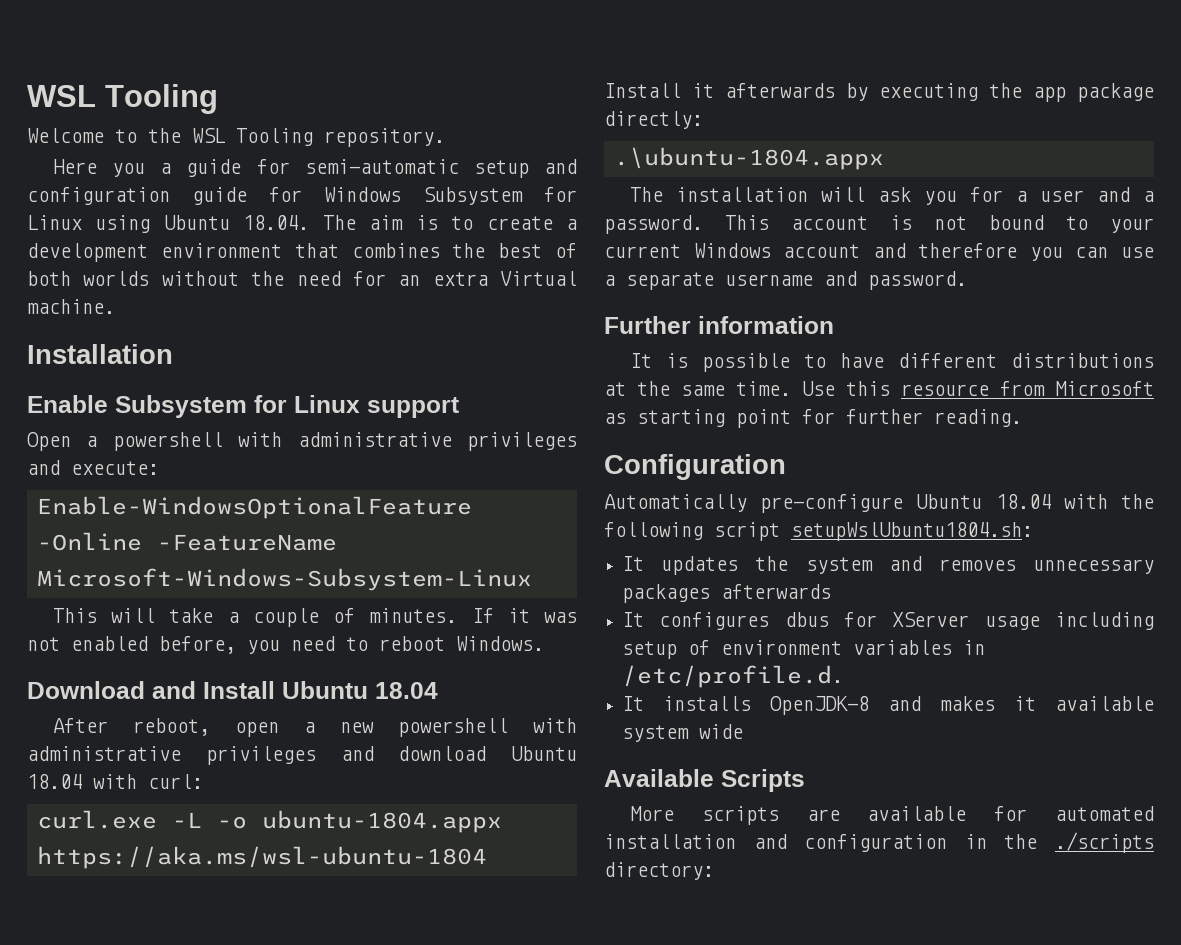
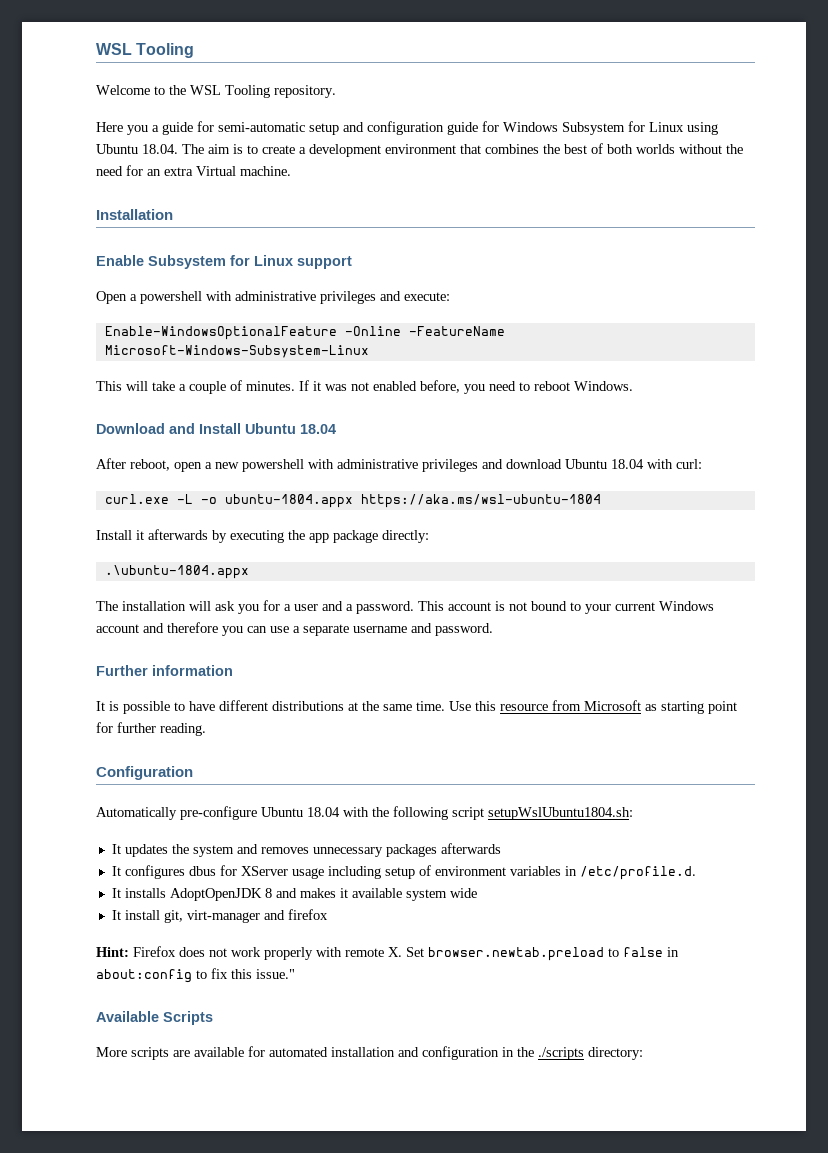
- It installs OpenJDK-8 and makes it available system wide
+ It installs AdoptOpenJDK 8 and makes it available system wide
+ It install git, virt-manager and firefox
+ Hint: Firefox does not work properly with remote X. Set browser.newtab.preload to false in about:config to fix this issue."

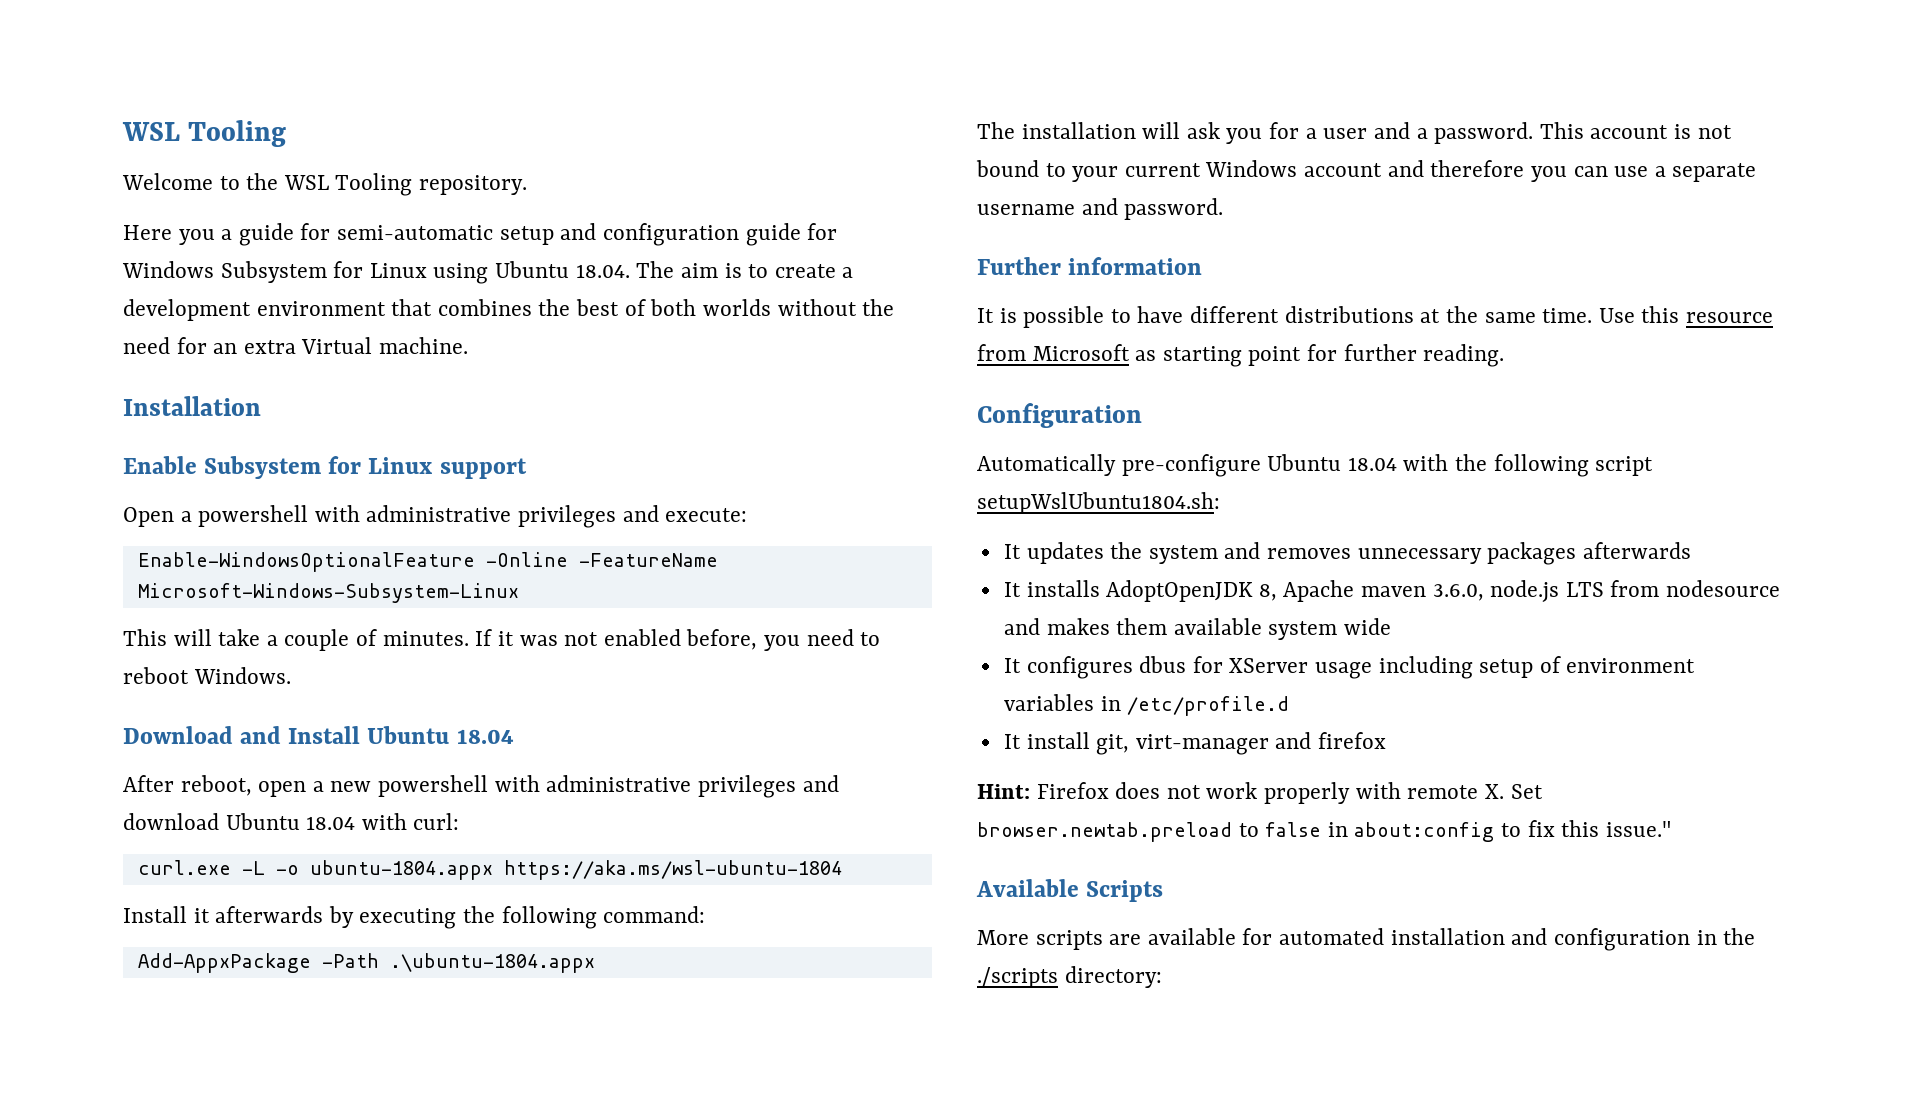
- Install it afterwards by executing the app package directly:
- .\ubuntu-1804.appx
+ Install it afterwards by executing the following command:
+ Add-AppxPackage -Path .\ubuntu-1804.appx
+ It installs AdoptOpenJDK 8, Apache maven 3.6.0, node.js LTS from nodesource and makes them available system wide
- It configures dbus for XServer usage including setup of environment variables in /etc/profile.d.
- It installs AdoptOpenJDK 8 and makes it available system wide
+ It configures dbus for XServer usage including setup of environment variables in /etc/profile.d

